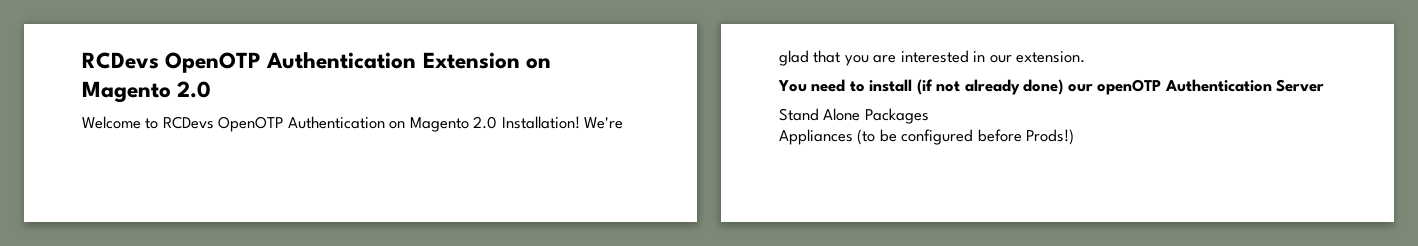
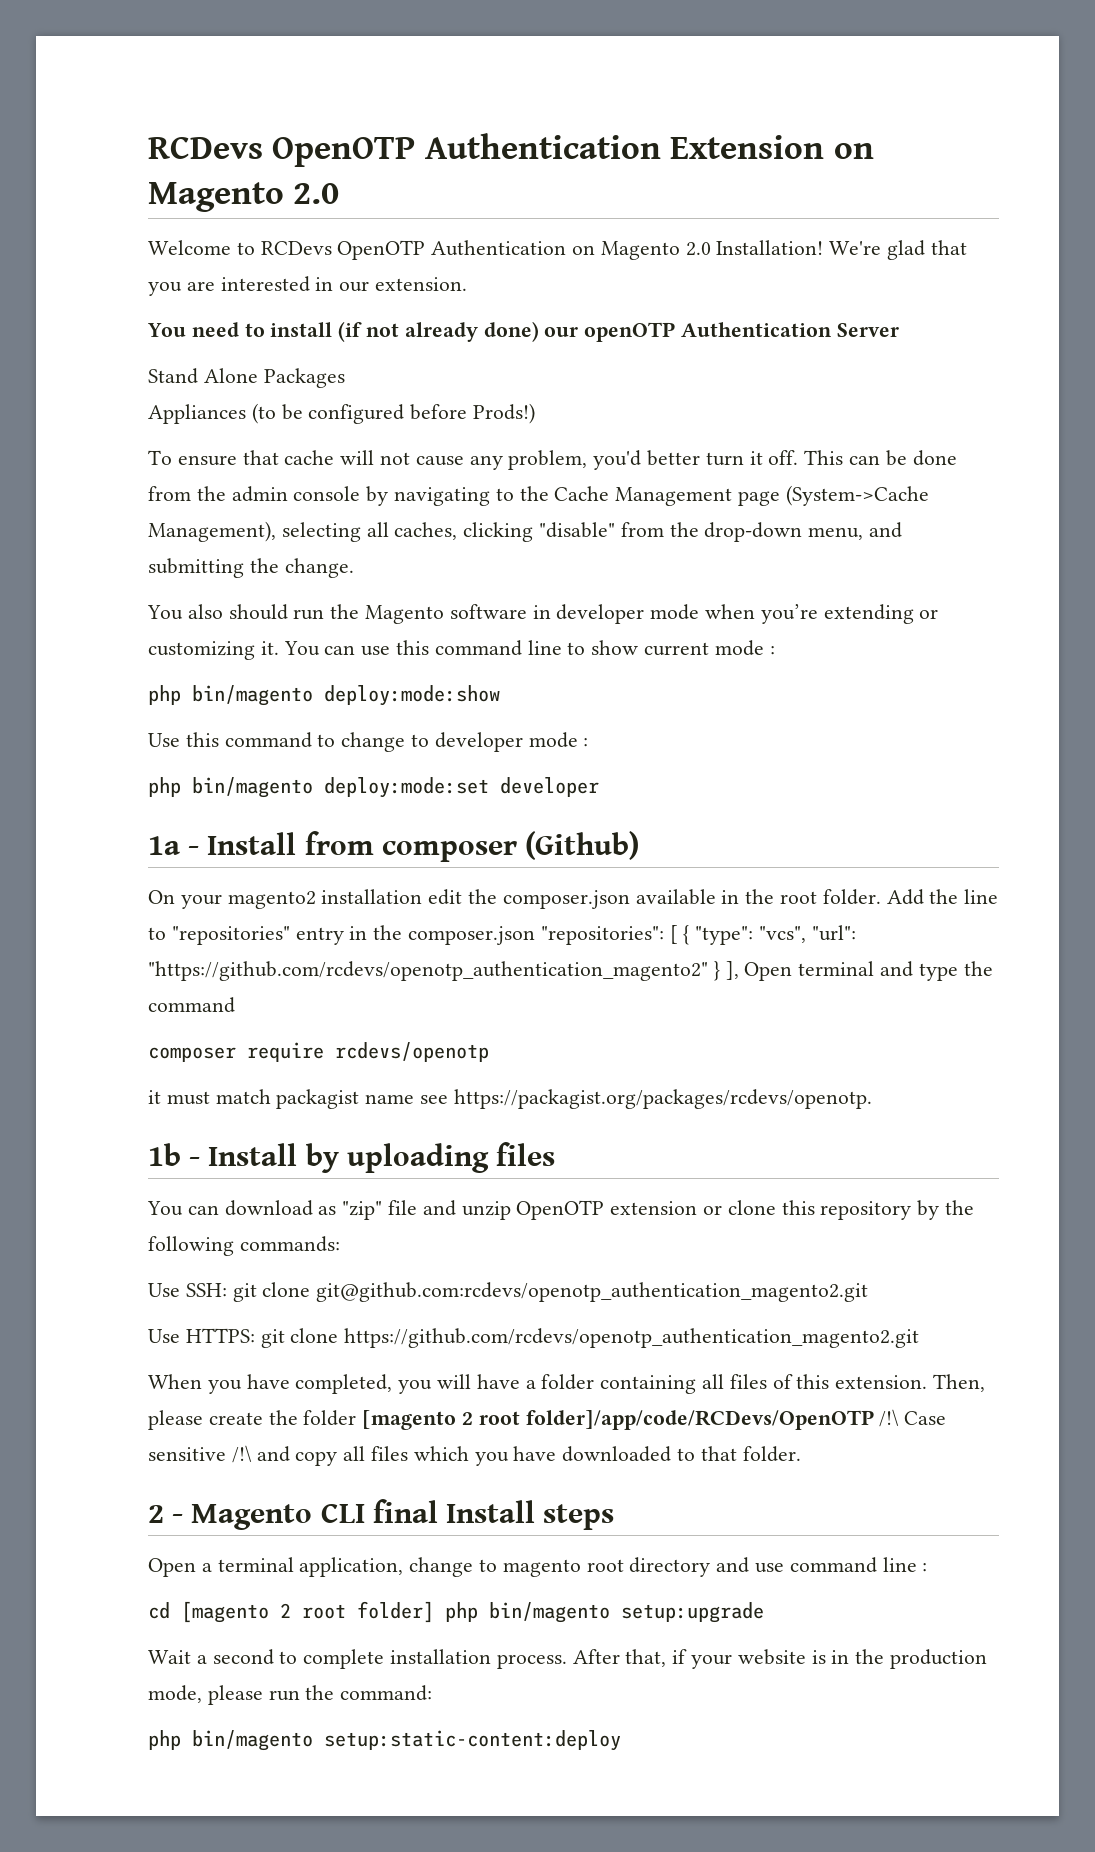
+ To ensure that cache will not cause any problem, you'd better turn it off. This can be done from the admin console by navigating to the Cache Management page (System->Cache Management), selecting all caches, clicking "disable" from the drop-down menu, and submitting the change.
+ You also should run the Magento software in developer mode when you’re extending or customizing it. You can use this command line to show current mode :
+ php bin/magento deploy:mode:show
+ Use this command to change to developer mode :
+ php bin/magento deploy:mode:set developer
+ 1a - Install from composer (Github)
+ On your magento2 installation edit the composer.json available in the root folder. Add the line to "repositories" entry in the composer.json "repositories": [ { "type": "vcs", "url": "https://github.com/rcdevs/openotp_authentication_magento2" } ], Open terminal and type the command
+ composer require rcdevs/openotp
+ it must match packagist name see https://packagist.org/packages/rcdevs/openotp.
+ 1b - Install by uploading files
+ You can download as "zip" file and unzip OpenOTP extension or clone this repository by the following commands:
+ Use SSH: git clone git@github.com:rcdevs/openotp_authentication_magento2.git
+ Use HTTPS: git clone https://github.com/rcdevs/openotp_authentication_magento2.git
+ When you have completed, you will have a folder containing all files of this extension. Then, please create the folder [magento 2 root folder]/app/code/RCDevs/OpenOTP /!\ Case sensitive /!\ and copy all files which you have downloaded to that folder.
+ 2 - Magento CLI final Install steps
+ Open a terminal application, change to magento root directory and use command line :
+ cd [magento 2 root folder] php bin/magento setup:upgrade
+ Wait a second to complete installation process. After that, if your website is in the production mode, please run the command:
+ php bin/magento setup:static-content:deploy

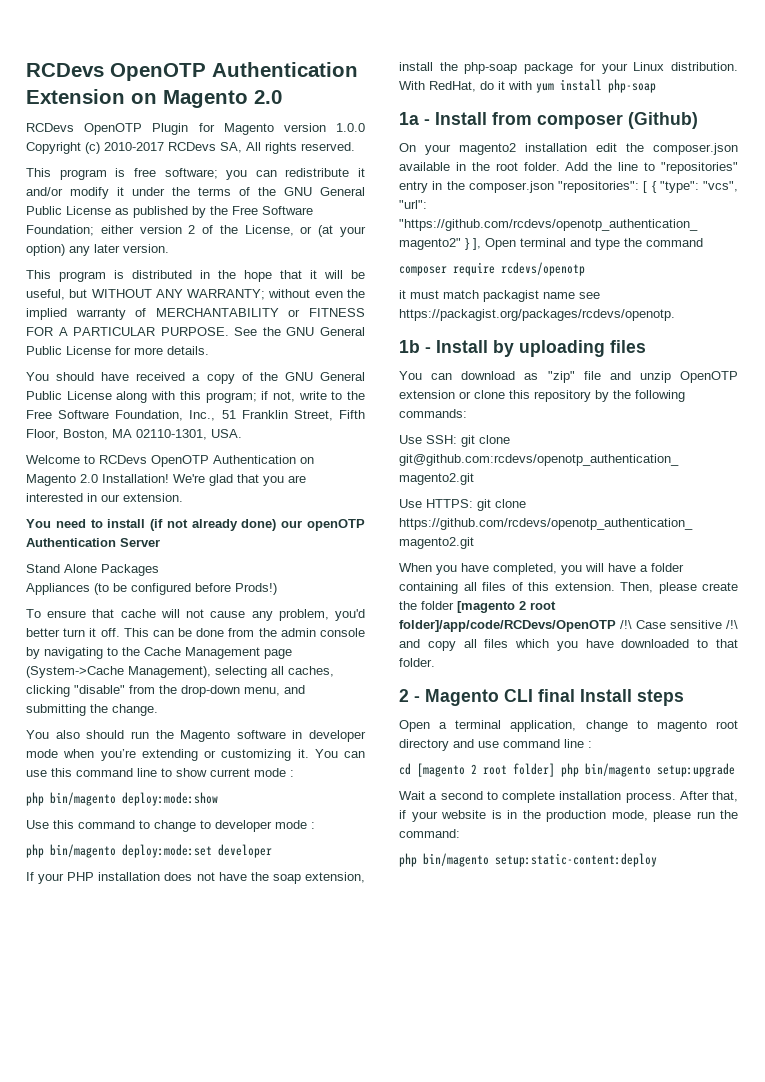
+ RCDevs OpenOTP Plugin for Magento version 1.0.0 Copyright (c) 2010-2017 RCDevs SA, All rights reserved.
+ This program is free software; you can redistribute it and/or modify it under the terms of the GNU General Public License as published by the Free Software Foundation; either version 2 of the License, or (at your option) any later version.
+ This program is distributed in the hope that it will be useful, but WITHOUT ANY WARRANTY; without even the implied warranty of MERCHANTABILITY or FITNESS FOR A PARTICULAR PURPOSE. See the GNU General Public License for more details.
+ You should have received a copy of the GNU General Public License along with this program; if not, write to the Free Software Foundation, Inc., 51 Franklin Street, Fifth Floor, Boston, MA 02110-1301, USA.
+ If your PHP installation does not have the soap extension, install the php-soap package for your Linux distribution. With RedHat, do it with yum install php-soap

